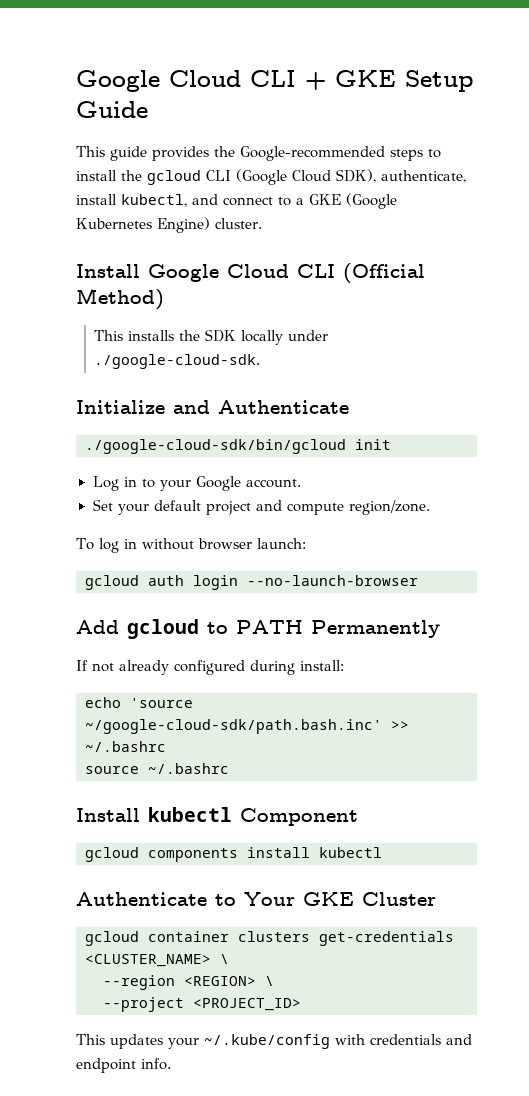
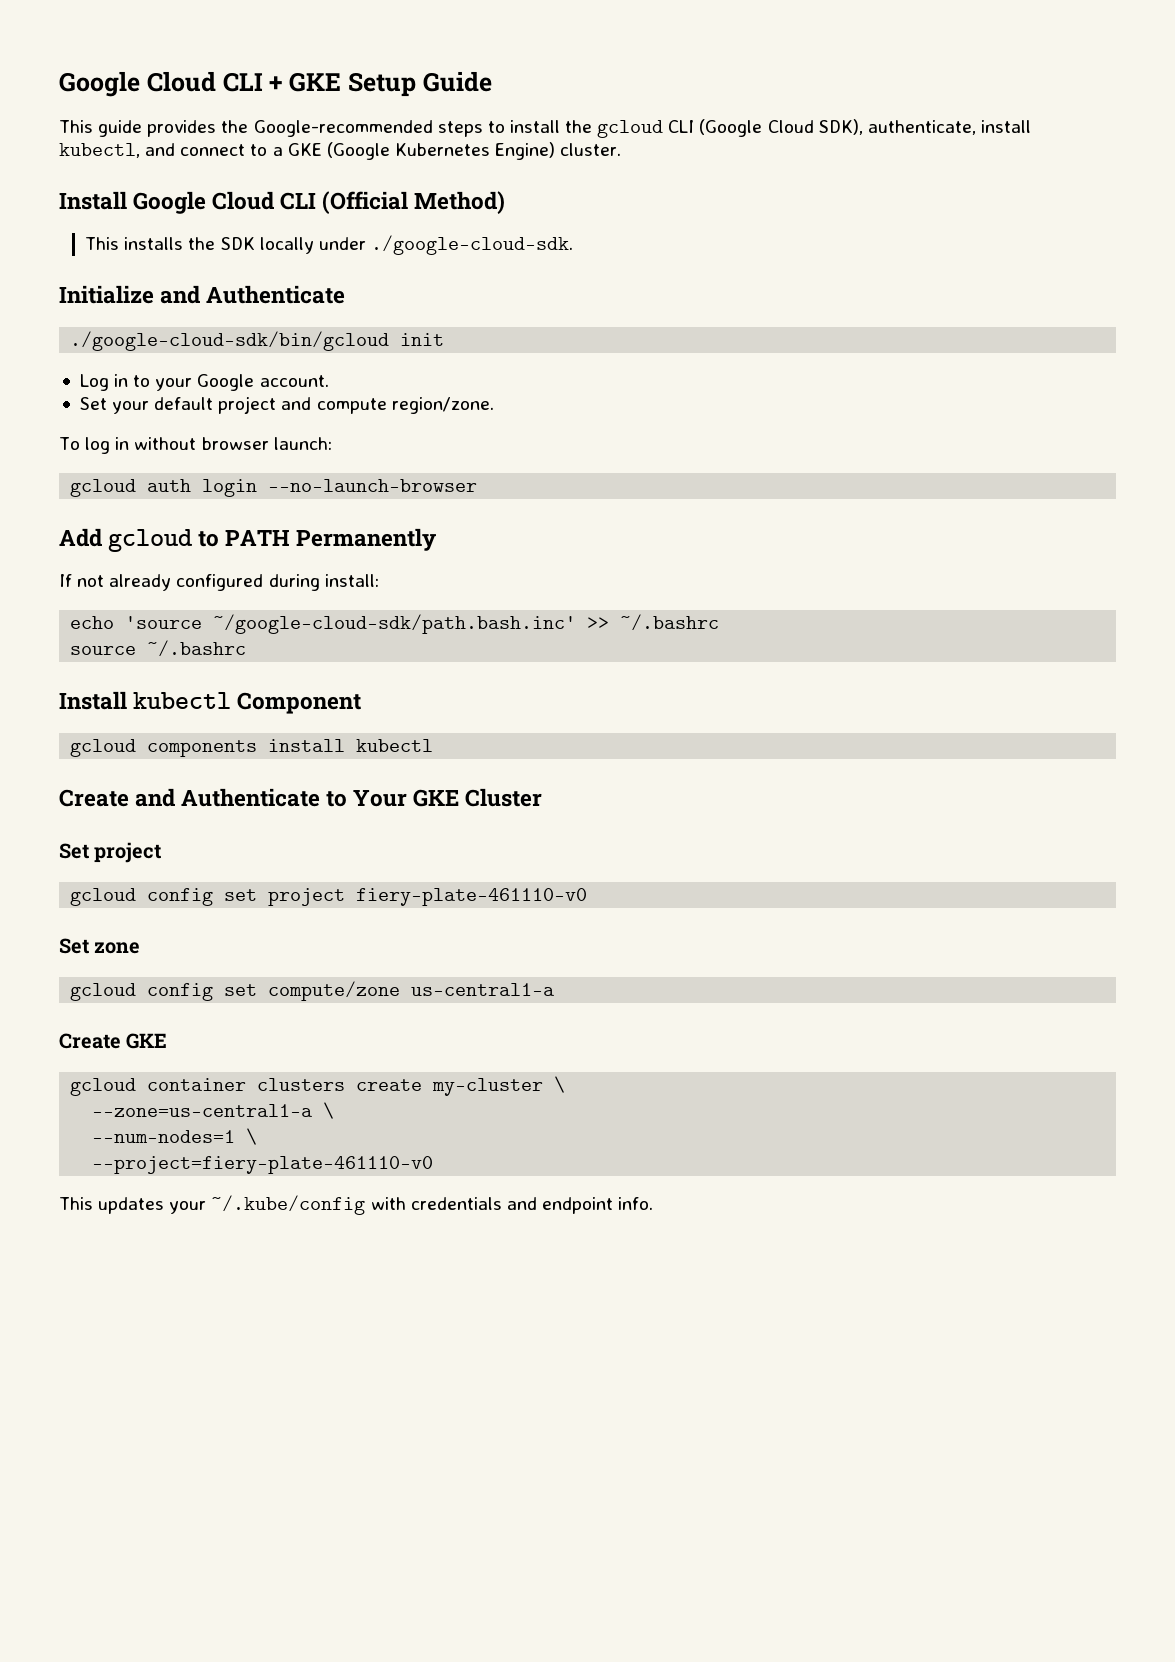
- Authenticate to Your GKE Cluster
+ Create and Authenticate to Your GKE Cluster
+ Set project
+ gcloud config set project fiery-plate-461110-v0
+ Set zone
+ gcloud config set compute/zone us-central1-a
+ Create GKE
- gcloud container clusters get-credentials <CLUSTER_NAME> \
- --region <REGION> \
- --project <PROJECT_ID>
+ gcloud container clusters create my-cluster \
+ --zone=us-central1-a \
+ --num-nodes=1 \
+ --project=fiery-plate-461110-v0

